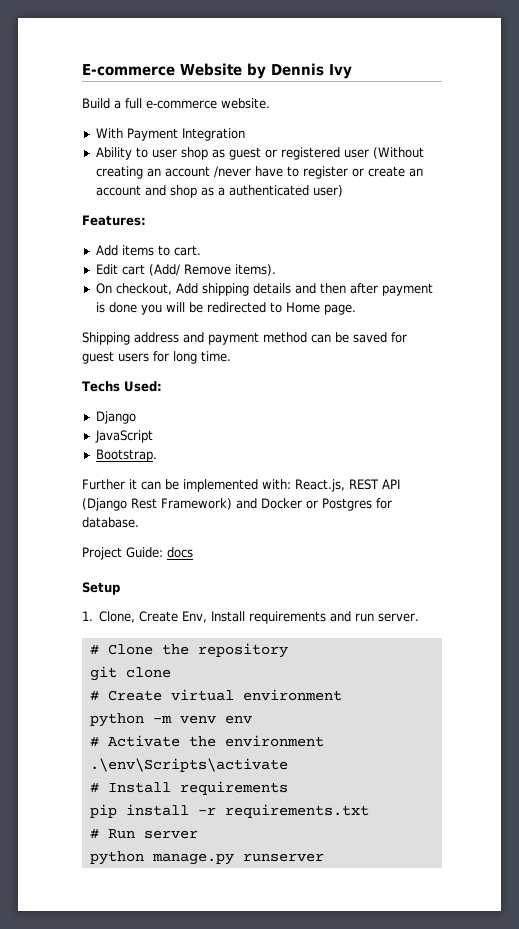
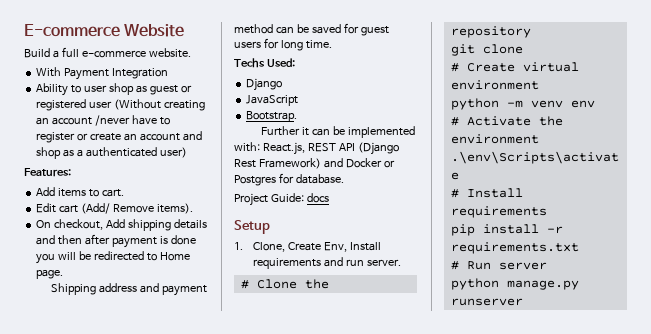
- E-commerce Website by Dennis Ivy
+ E-commerce Website

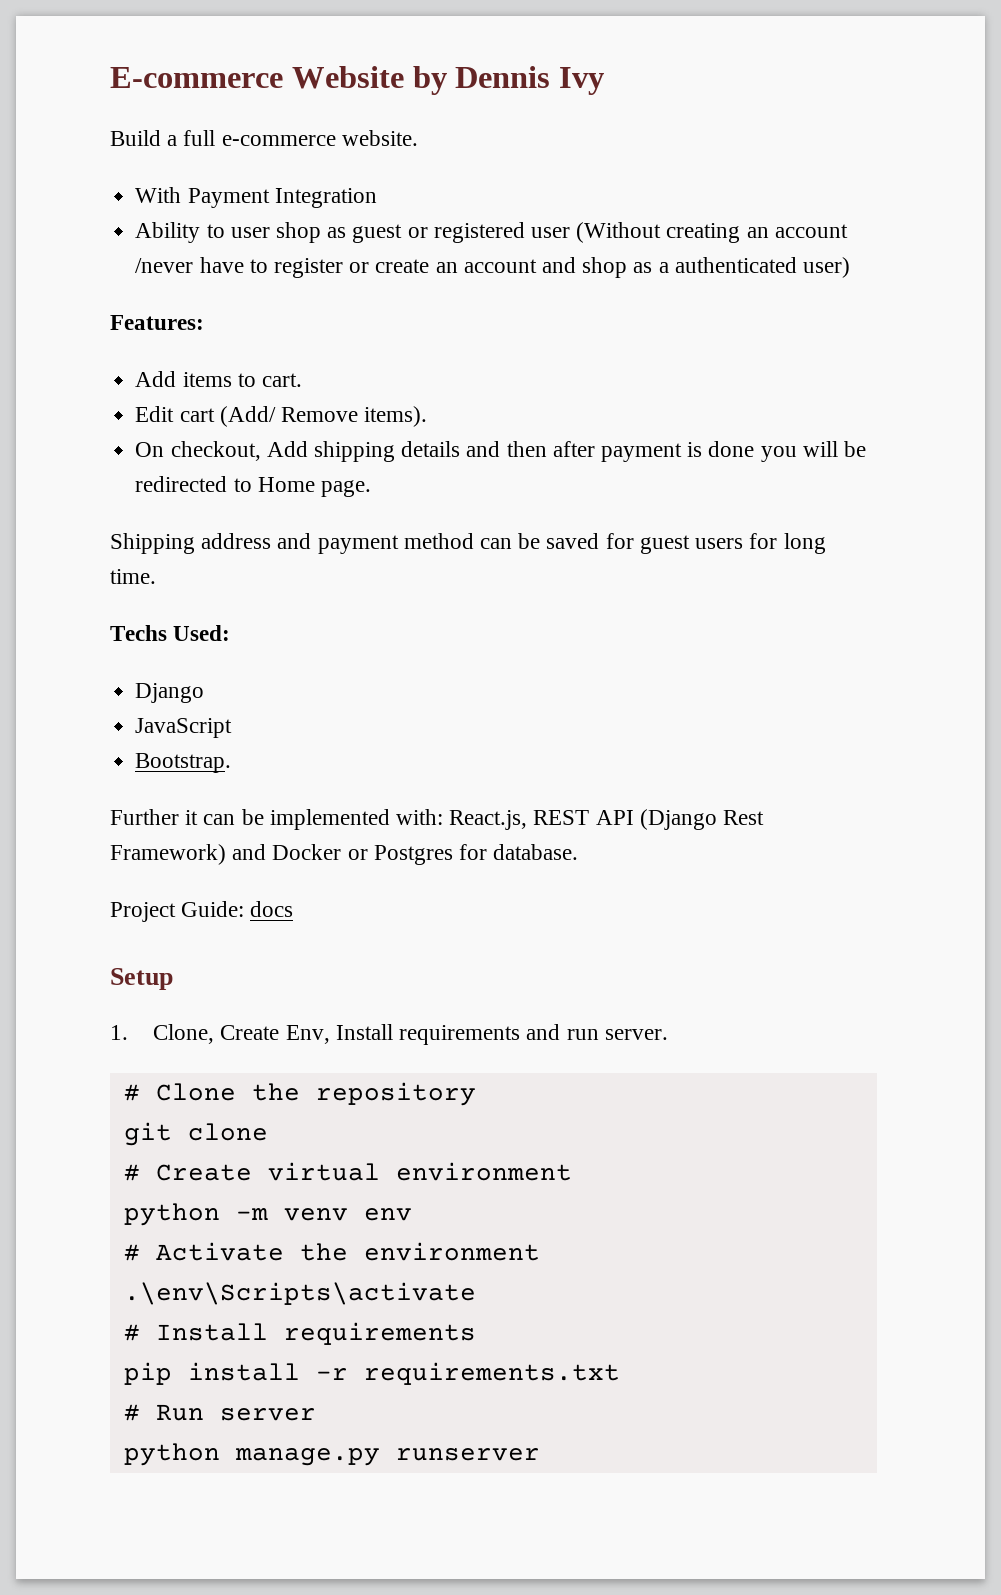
- E-commerce Website
+ E-commerce Website by Dennis Ivy

